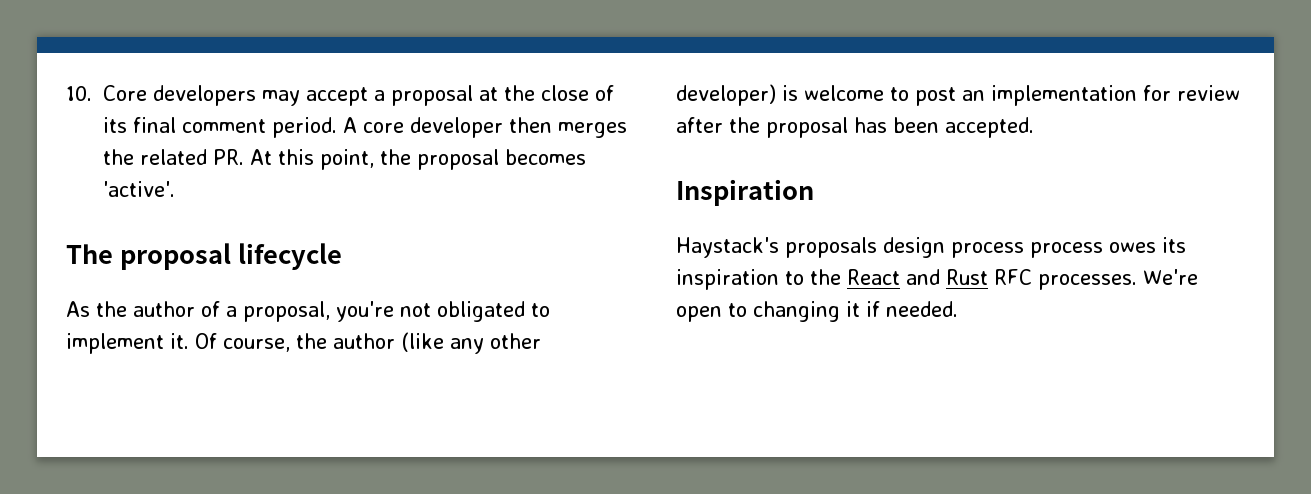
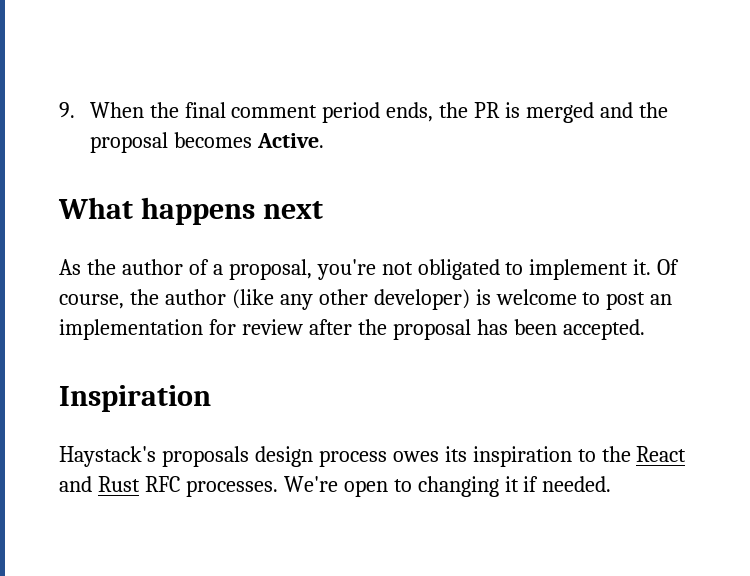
- 10. Core developers may accept a proposal at the close of its final comment period. A core developer then merges the related PR. At this point, the proposal becomes 'active'.
- The proposal lifecycle
+ 9. When the final comment period ends, the PR is merged and the proposal becomes Active.
+ What happens next
- Haystack's proposals design process process owes its inspiration to the React and Rust RFC processes.
+ Haystack's proposals design process owes its inspiration to the React and Rust RFC processes.

